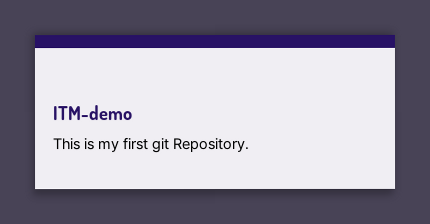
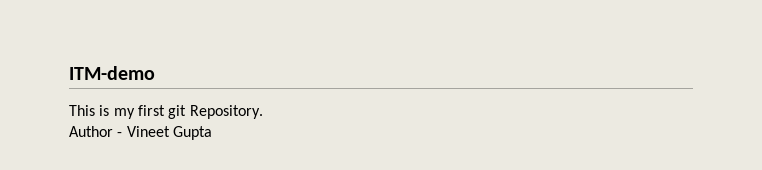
+ Author - Vineet Gupta

